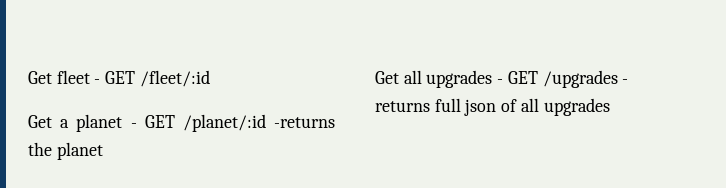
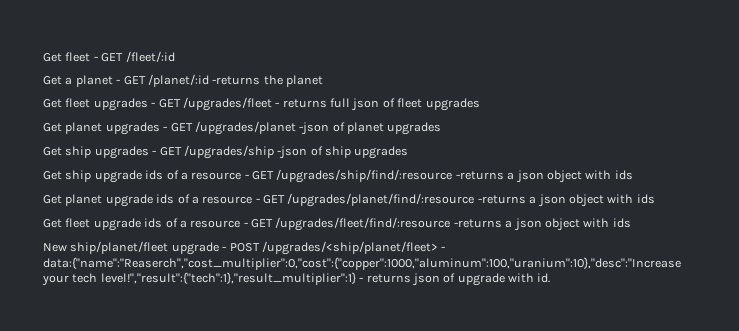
- Get all upgrades - GET /upgrades - returns full json of all upgrades
+ Get fleet upgrades - GET /upgrades/fleet - returns full json of fleet upgrades
+ Get planet upgrades - GET /upgrades/planet -json of planet upgrades
+ Get ship upgrades - GET /upgrades/ship -json of ship upgrades
+ Get ship upgrade ids of a resource - GET /upgrades/ship/find/:resource -returns a json object with ids
+ Get planet upgrade ids of a resource - GET /upgrades/planet/find/:resource -returns a json object with ids
+ Get fleet upgrade ids of a resource - GET /upgrades/fleet/find/:resource -returns a json object with ids
+ New ship/planet/fleet upgrade - POST /upgrades/<ship/planet/fleet> - data:{"name":"Reaserch","cost_multiplier":0,"cost":{"copper":1000,"aluminum":100,"uranium":10},"desc":"Increase your tech level!","result":{"tech":1},"result_multiplier":1} - returns json of upgrade with id.

